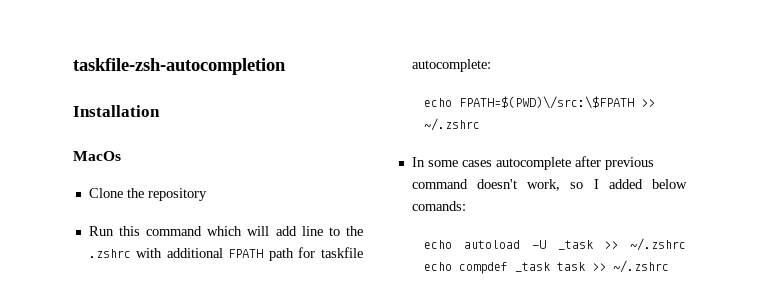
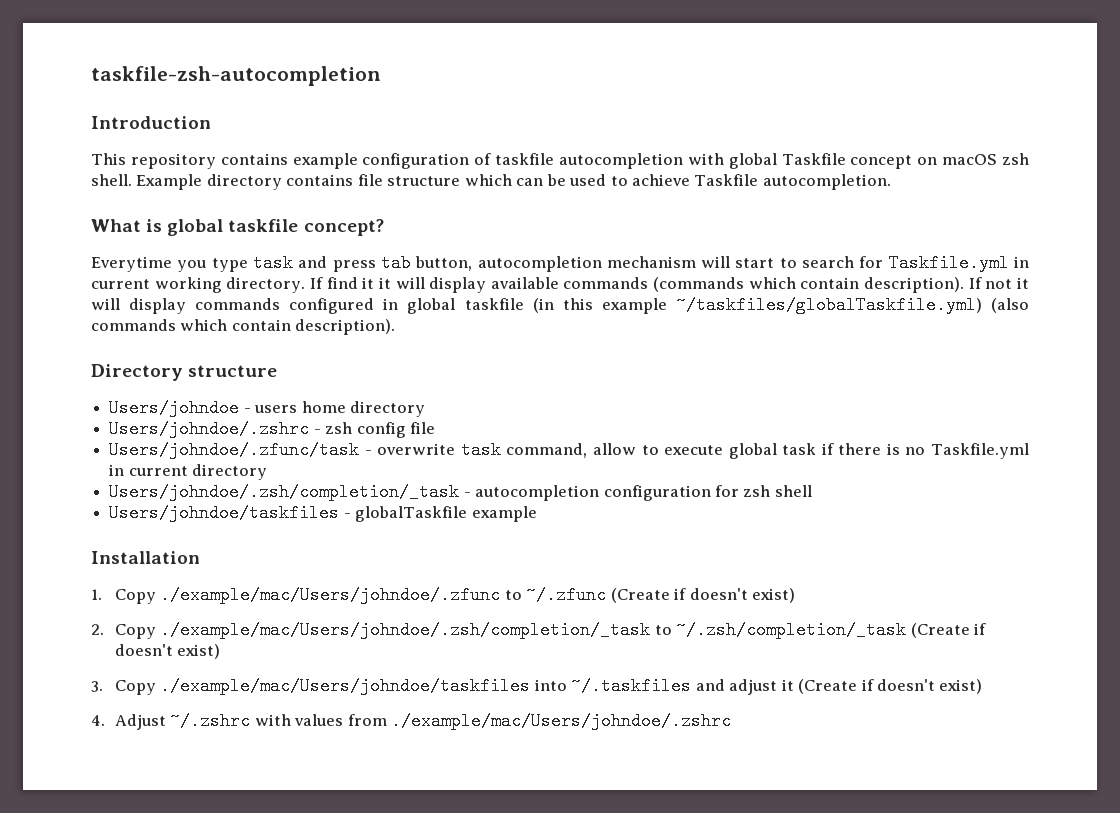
+ Introduction
+ This repository contains example configuration of taskfile autocompletion with global Taskfile concept on macOS zsh shell. Example directory contains file structure which can be used to achieve Taskfile autocompletion.
+ What is global taskfile concept?
+ Everytime you type task and press tab button, autocompletion mechanism will start to search for Taskfile.yml in current working directory. If find it it will display available commands (commands which contain description). If not it will display commands configured in global taskfile (in this example ~/taskfiles/globalTaskfile.yml) (also commands which contain description).
+ Directory structure
+ Users/johndoe - users home directory
+ Users/johndoe/.zshrc - zsh config file
+ Users/johndoe/.zfunc/task - overwrite task command, allow to execute global task if there is no Taskfile.yml in current directory
+ Users/johndoe/.zsh/completion/_task - autocompletion configuration for zsh shell
+ Users/johndoe/taskfiles - globalTaskfile example
  Installation
- MacOs
- Clone the repository
- Run this command which will add line to the .zshrc with additional FPATH path for taskfile autocomplete:
- echo FPATH=$(PWD)\/src:\$FPATH >> ~/.zshrc
- In some cases autocomplete after previous command doesn't work, so I added below comands:
- echo autoload -U _task >> ~/.zshrc echo compdef _task task >> ~/.zshrc
+ 1. Copy ./example/mac/Users/johndoe/.zfunc to ~/.zfunc (Create if doesn't exist)
+ 2. Copy ./example/mac/Users/johndoe/.zsh/completion/_task to ~/.zsh/completion/_task (Create if doesn't exist)
+ 3. Copy ./example/mac/Users/johndoe/taskfiles into ~/.taskfiles and adjust it (Create if doesn't exist)
+ 4. Adjust ~/.zshrc with values from ./example/mac/Users/johndoe/.zshrc

